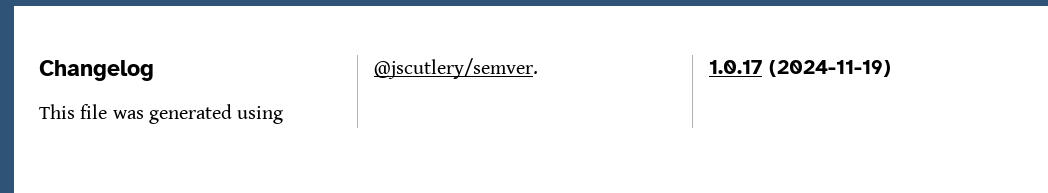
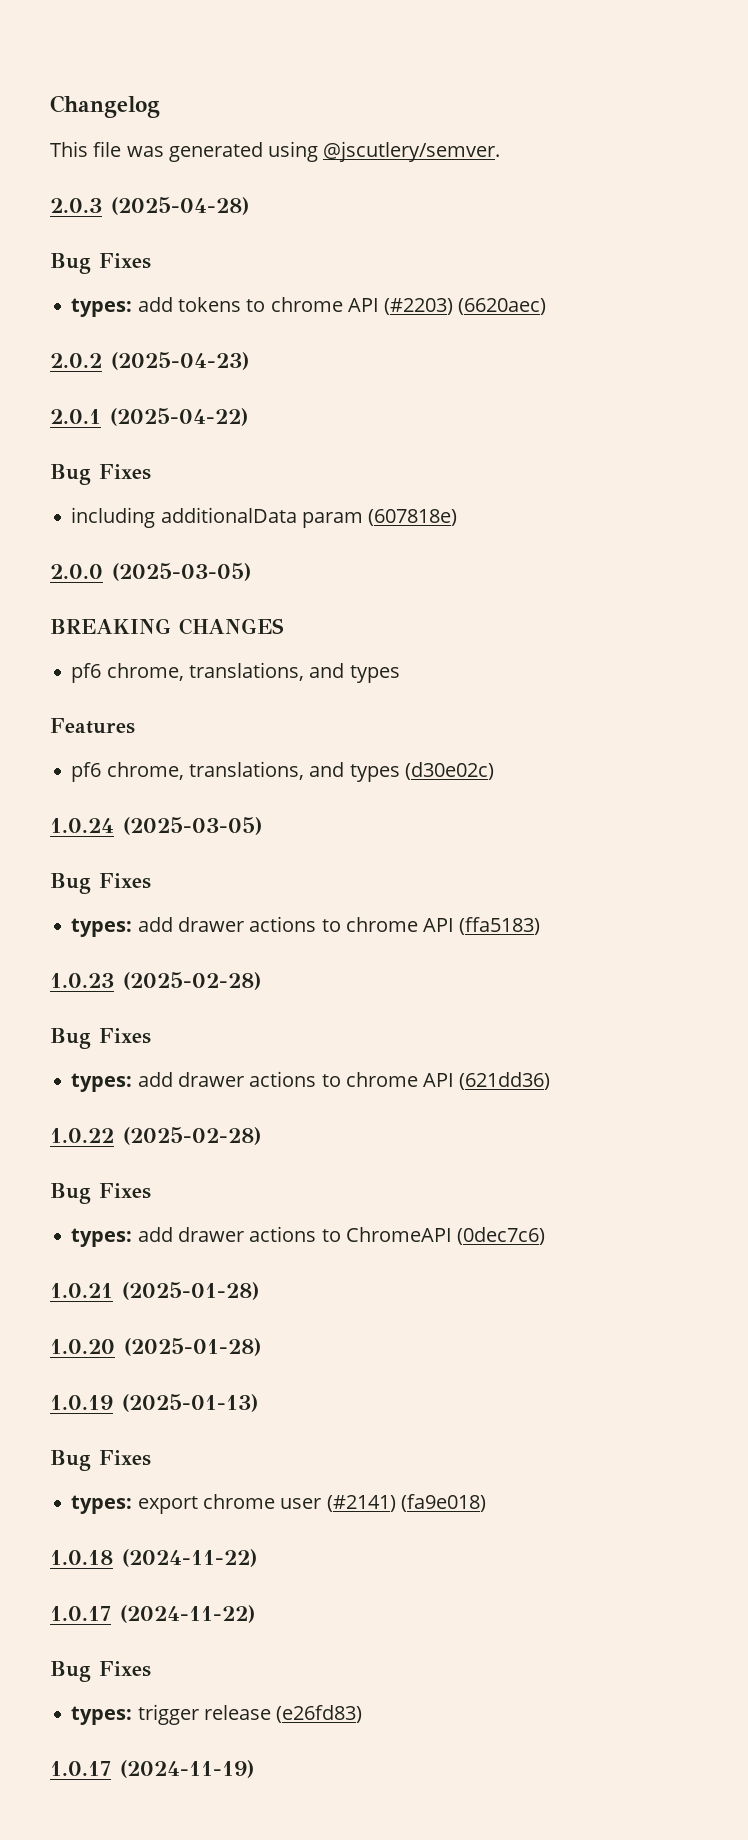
+ 2.0.3 (2025-04-28)
+ Bug Fixes
+ types: add tokens to chrome API (#2203) (6620aec)
+ 2.0.2 (2025-04-23)
+ 2.0.1 (2025-04-22)
+ Bug Fixes
+ including additionalData param (607818e)
+ 2.0.0 (2025-03-05)
+ BREAKING CHANGES
+ pf6 chrome, translations, and types
+ Features
+ pf6 chrome, translations, and types (d30e02c)
+ 1.0.24 (2025-03-05)
+ Bug Fixes
+ types: add drawer actions to chrome API (ffa5183)
+ 1.0.23 (2025-02-28)
+ Bug Fixes
+ types: add drawer actions to chrome API (621dd36)
+ 1.0.22 (2025-02-28)
+ Bug Fixes
+ types: add drawer actions to ChromeAPI (0dec7c6)
+ 1.0.21 (2025-01-28)
+ 1.0.20 (2025-01-28)
+ 1.0.19 (2025-01-13)
+ Bug Fixes
+ types: export chrome user (#2141) (fa9e018)
+ 1.0.18 (2024-11-22)
+ 1.0.17 (2024-11-22)
+ Bug Fixes
+ types: trigger release (e26fd83)

